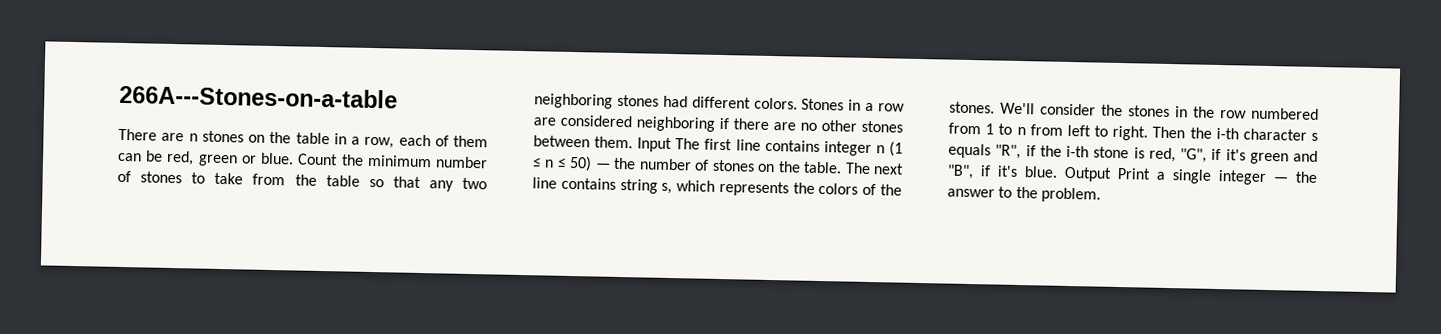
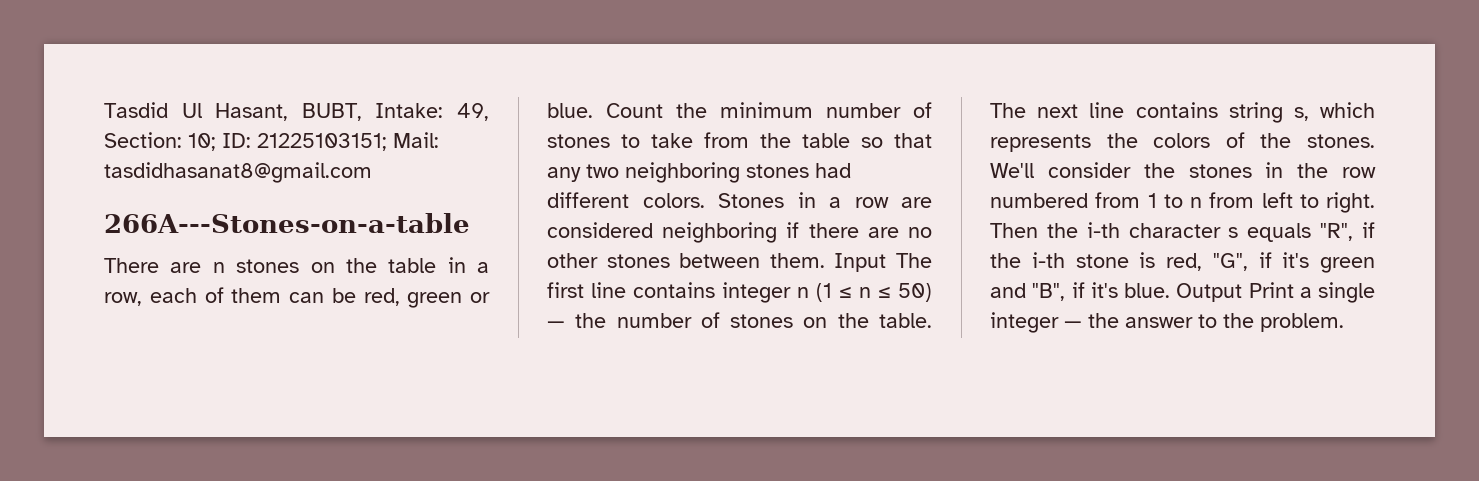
+ Tasdid Ul Hasant, BUBT, Intake: 49, Section: 10; ID: 21225103151; Mail: tasdidhasanat8@gmail.com

